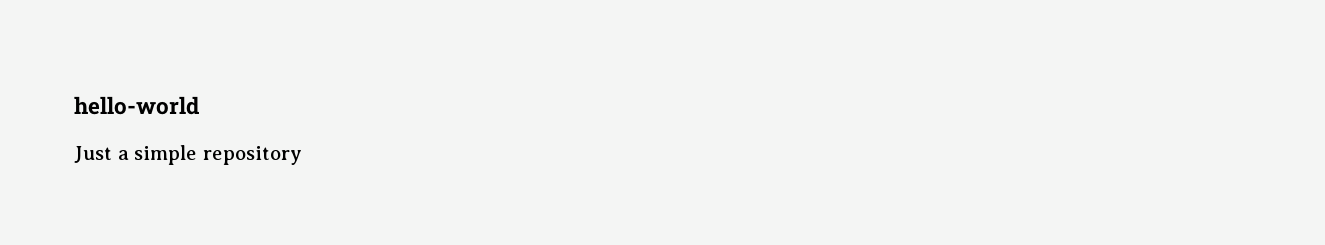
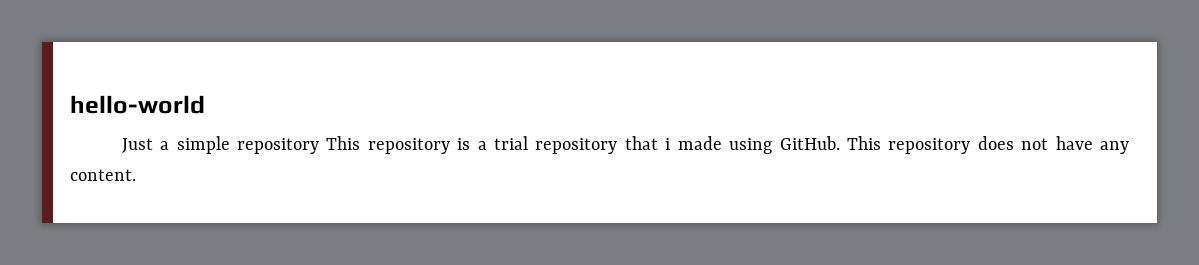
- Just a simple repository
+ Just a simple repository This repository is a trial repository that i made using GitHub. This repository does not have any content.

